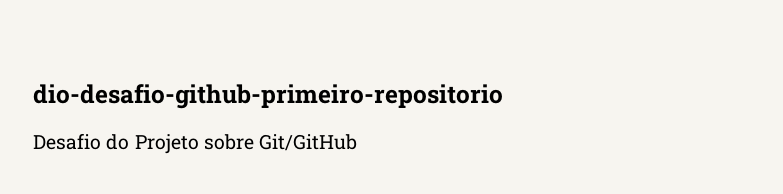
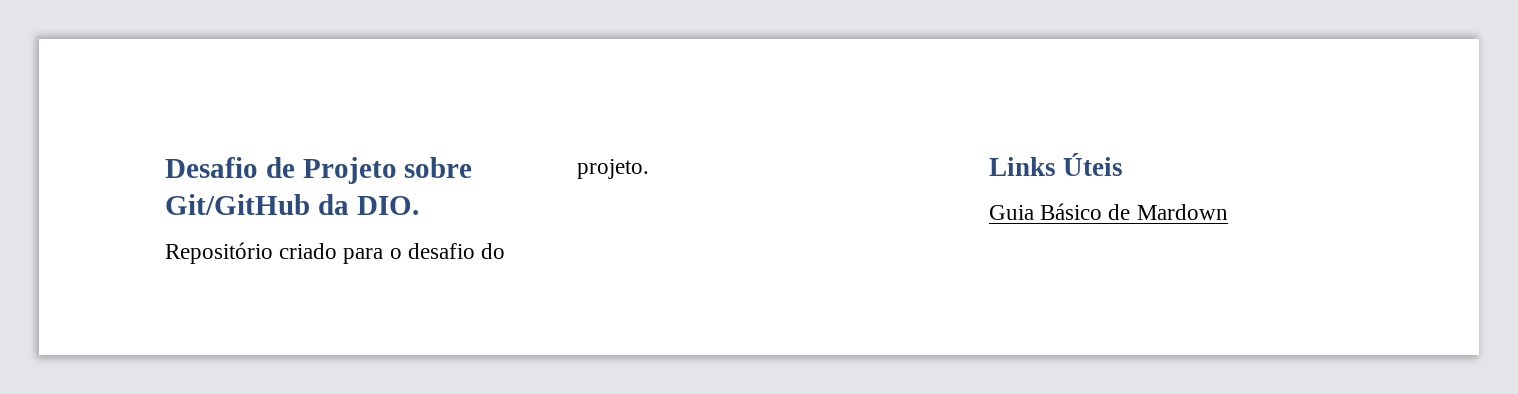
- dio-desafio-github-primeiro-repositorio
- Desafio do Projeto sobre Git/GitHub
+ Desafio de Projeto sobre Git/GitHub da DIO.
+ Repositório criado para o desafio do projeto.
+ Links Úteis
+ Guia Básico de Mardown

